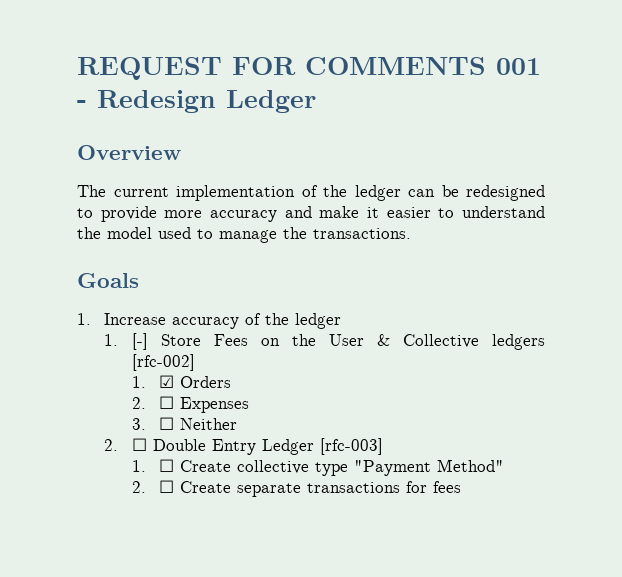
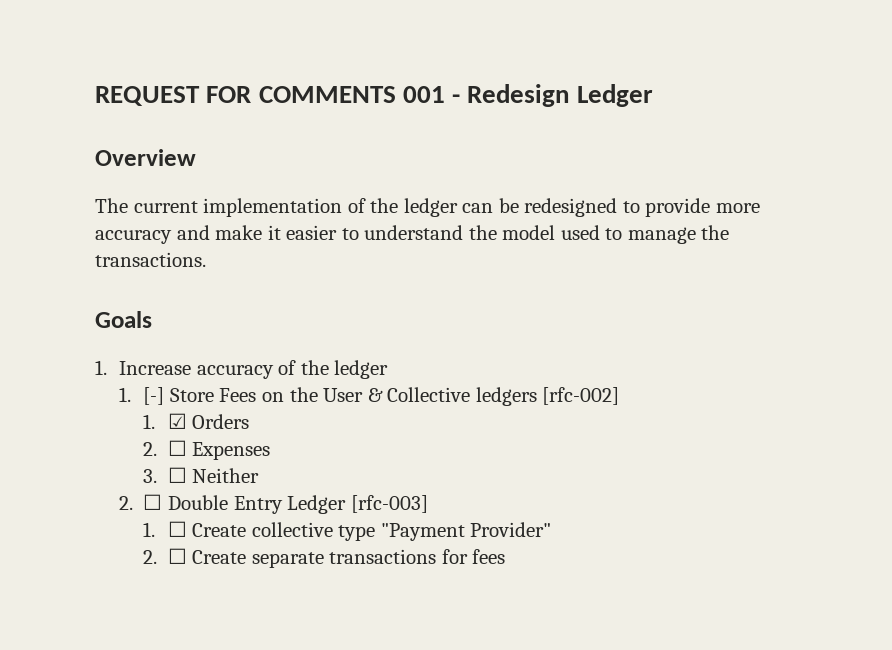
- 1. ☐ Create collective type "Payment Method"
+ 1. ☐ Create collective type "Payment Provider"

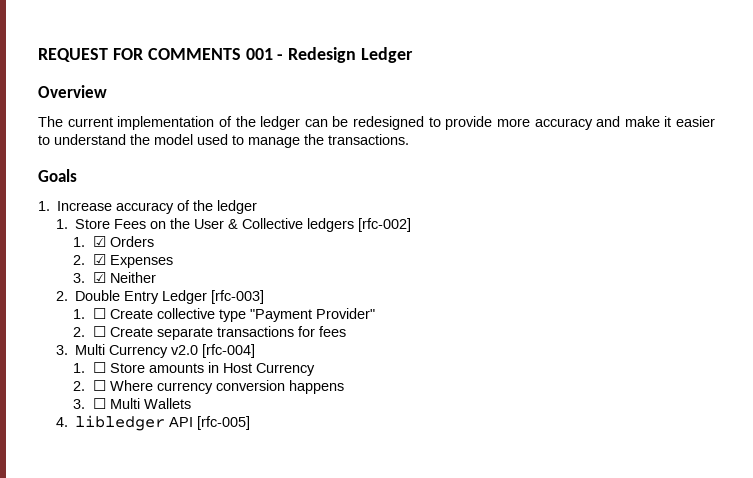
- 1. [-] Store Fees on the User & Collective ledgers [rfc-002]
+ 1. Store Fees on the User & Collective ledgers [rfc-002]
- 2. ☐ Expenses
+ 2. ☑ Expenses
- 3. ☐ Neither
+ 3. ☑ Neither
- 2. ☐ Double Entry Ledger [rfc-003]
+ 2. Double Entry Ledger [rfc-003]
+ 3. Multi Currency v2.0 [rfc-004]
+ 1. ☐ Store amounts in Host Currency
+ 2. ☐ Where currency conversion happens
+ 3. ☐ Multi Wallets
+ 4. libledger API [rfc-005]

